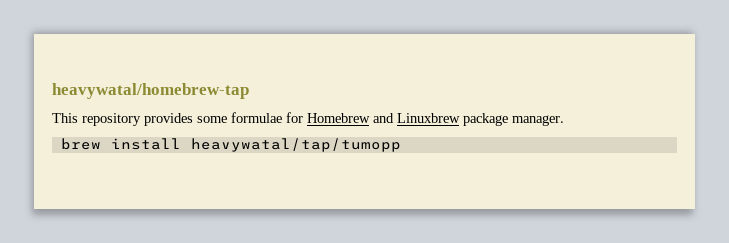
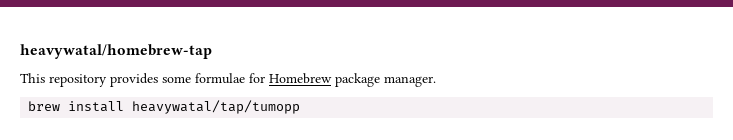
- This repository provides some formulae for Homebrew and Linuxbrew package manager.
+ This repository provides some formulae for Homebrew package manager.

